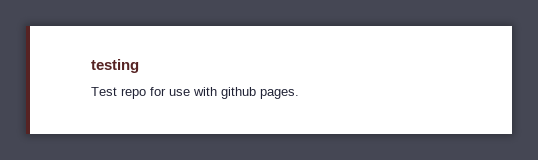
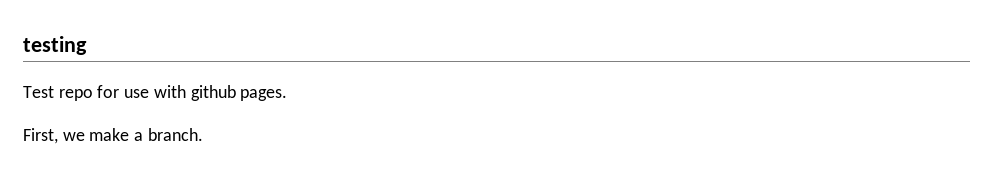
+ First, we make a branch.

